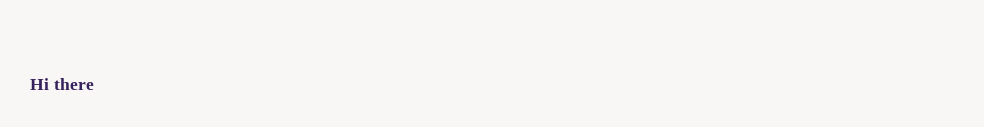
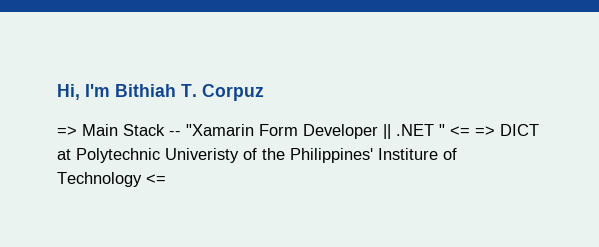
- Hi there
+ Hi, I'm Bithiah T. Corpuz
+ => Main Stack -- "Xamarin Form Developer || .NET " <= => DICT at Polytechnic Univeristy of the Philippines' Institure of Technology <=

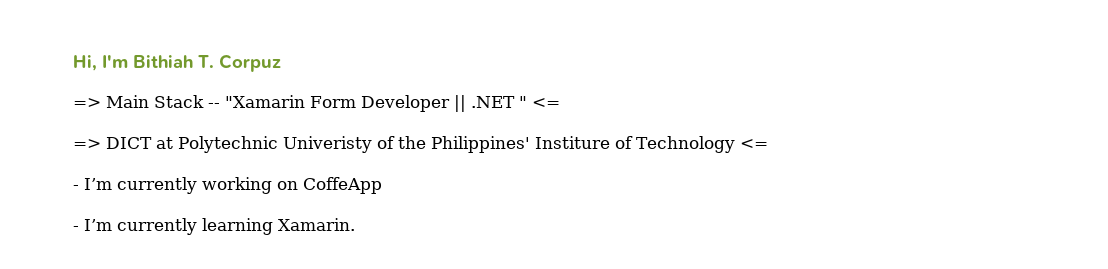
- => Main Stack -- "Xamarin Form Developer || .NET " <= => DICT at Polytechnic Univeristy of the Philippines' Institure of Technology <=
+ => Main Stack -- "Xamarin Form Developer || .NET " <=
+ => DICT at Polytechnic Univeristy of the Philippines' Institure of Technology <=
+ - I’m currently working on CoffeApp
+ - I’m currently learning Xamarin.

